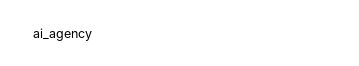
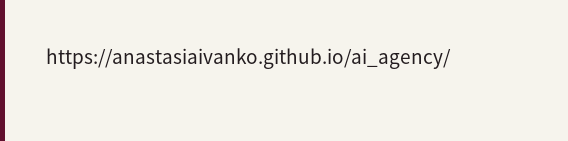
- ai_agency
+ https://anastasiaivanko.github.io/ai_agency/

